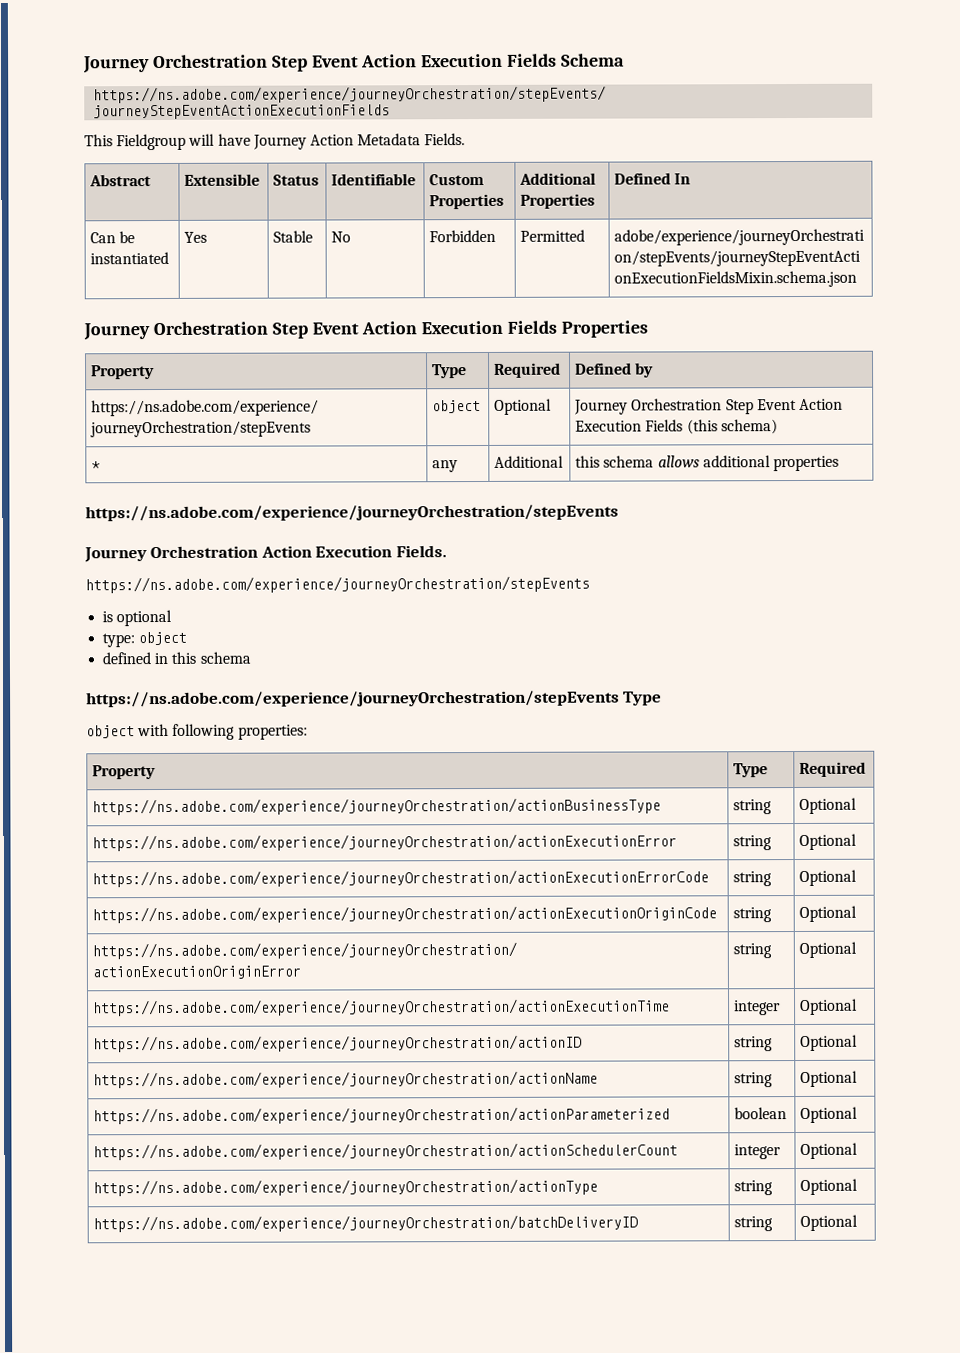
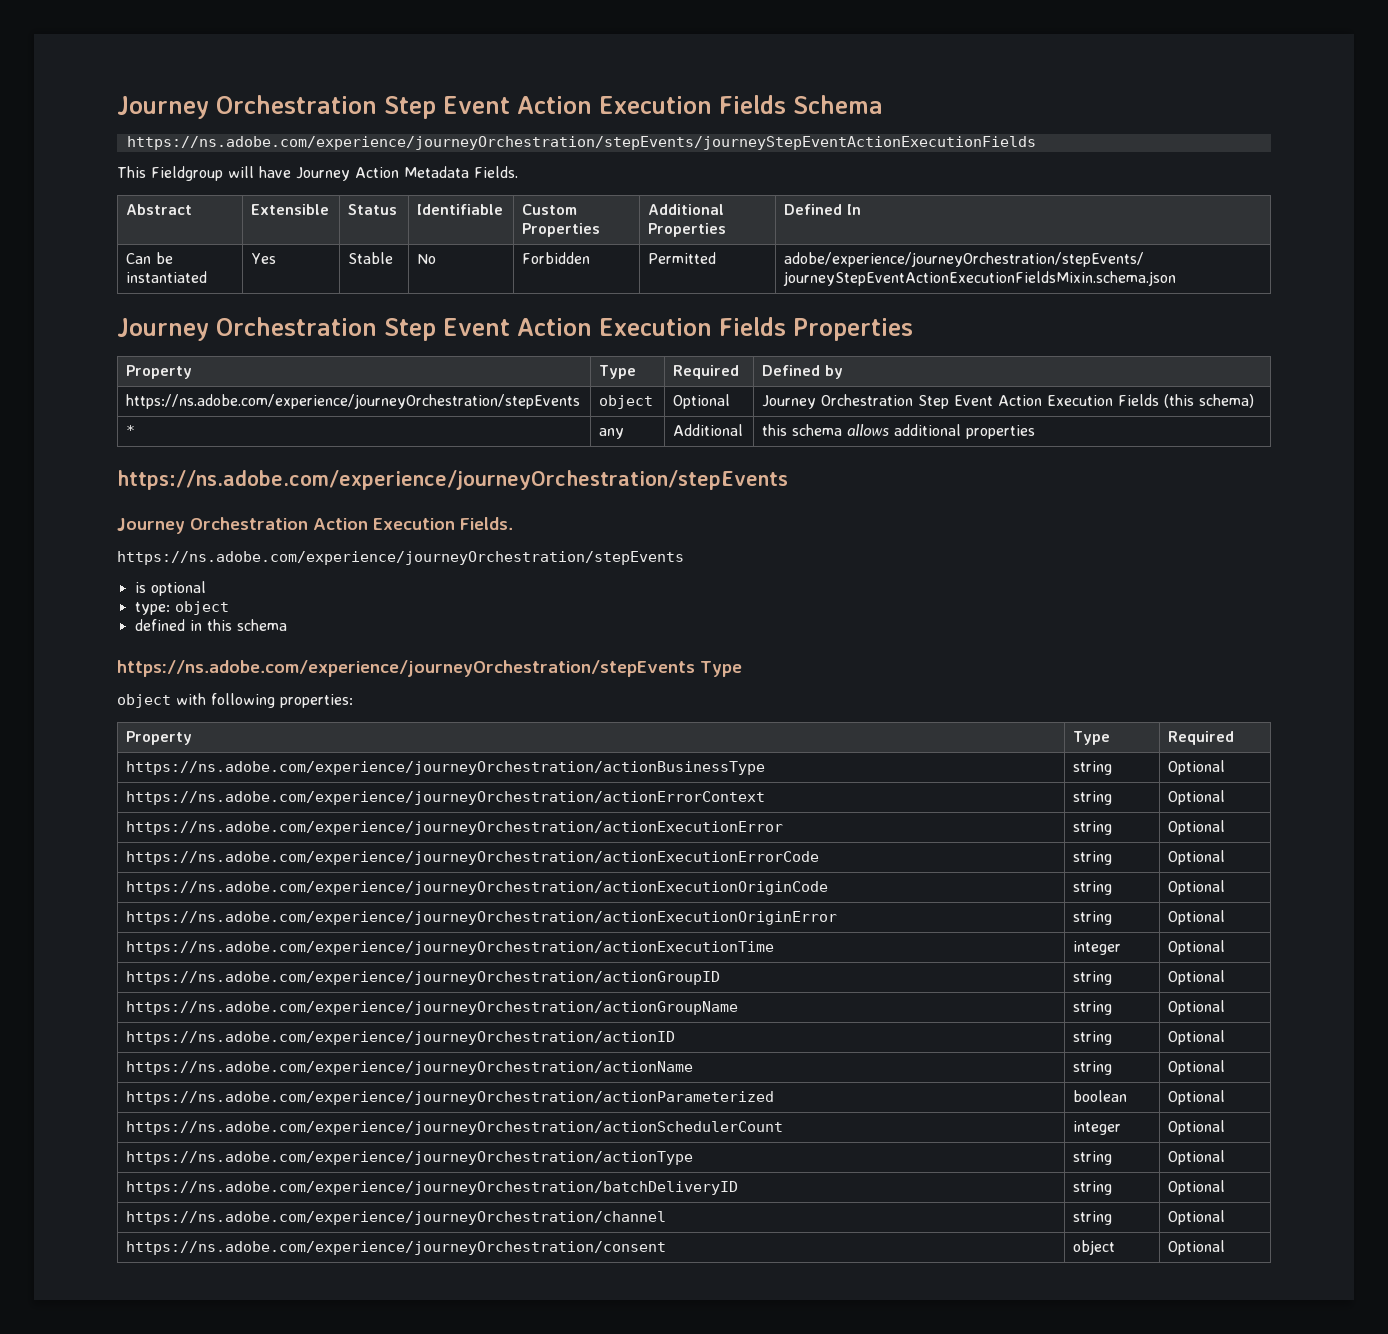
+ https://ns.adobe.com/experience/journeyOrchestration/actionErrorContext | string | Optional
+ https://ns.adobe.com/experience/journeyOrchestration/actionGroupID | string | Optional
+ https://ns.adobe.com/experience/journeyOrchestration/actionGroupName | string | Optional
+ https://ns.adobe.com/experience/journeyOrchestration/channel | string | Optional
+ https://ns.adobe.com/experience/journeyOrchestration/consent | object | Optional

